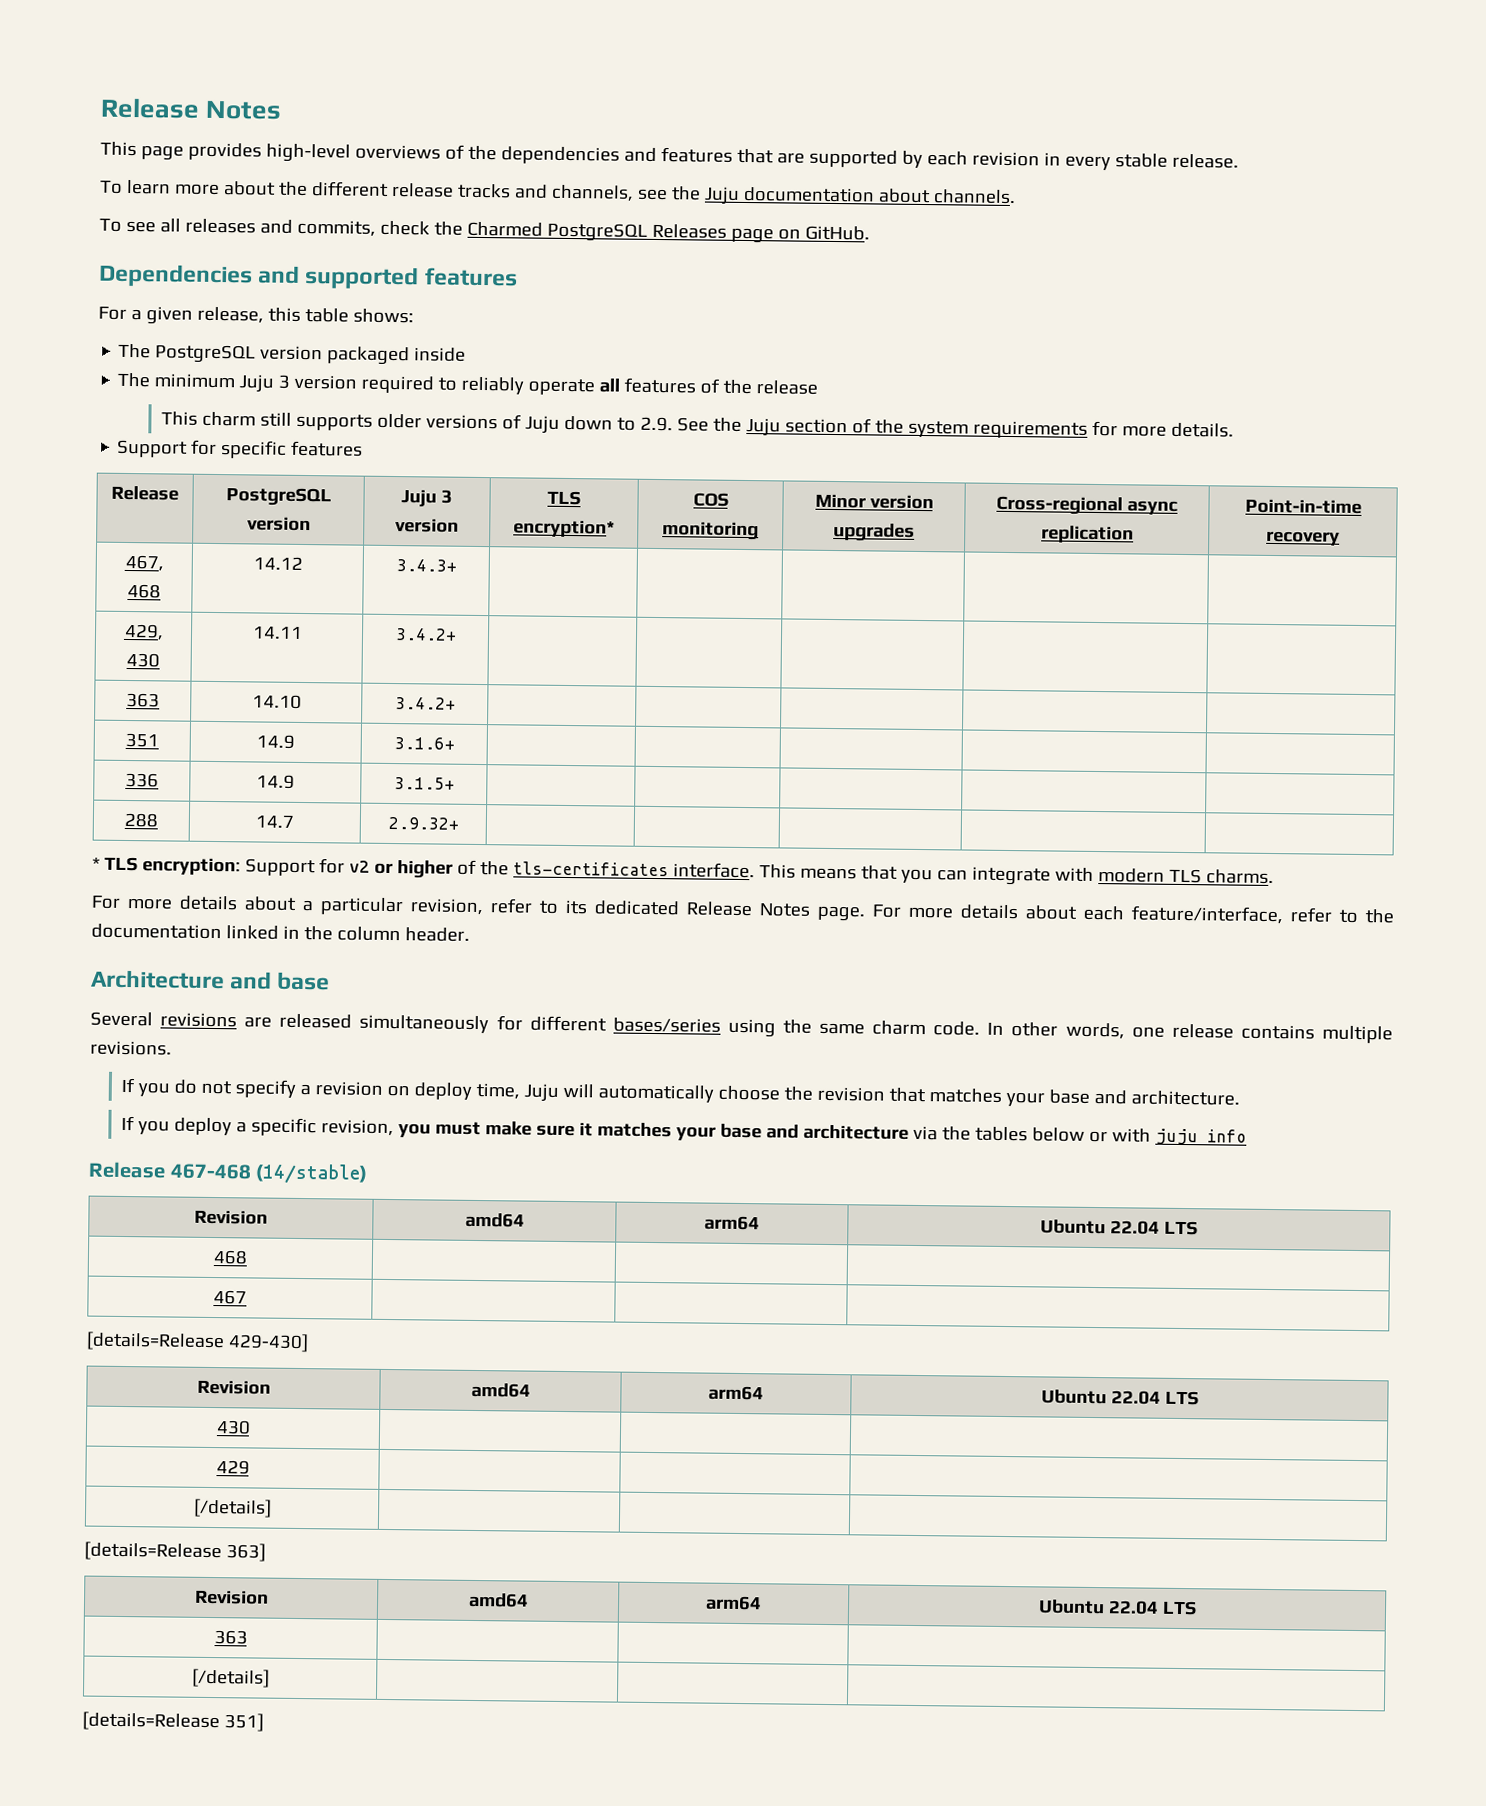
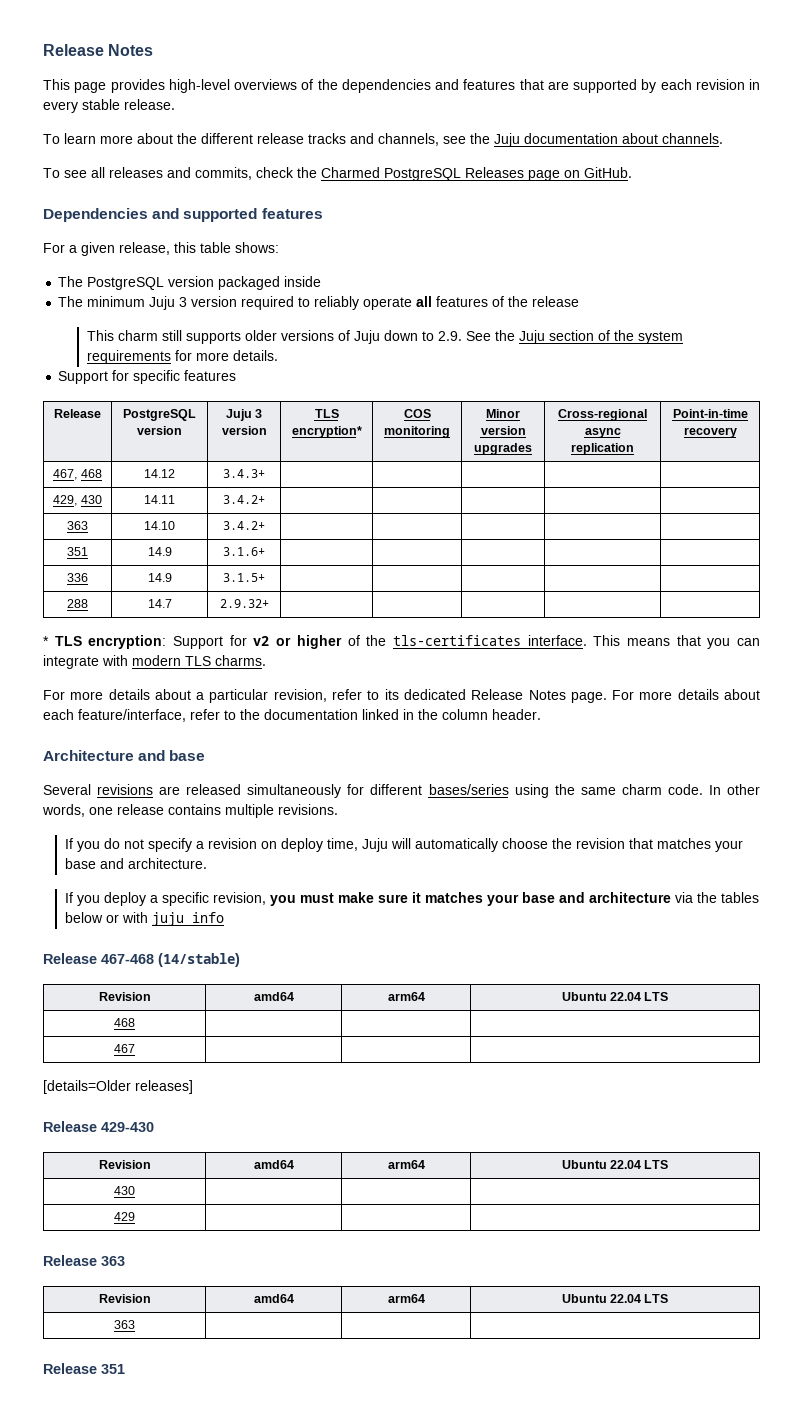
- [details=Release 429-430]
+ [details=Older releases]
+ Release 429-430
  429 | | |
- [/details] | | |
- [details=Release 363]
+ Release 363
  363 | | |
- [/details] | | |
- [details=Release 351]
+ Release 351

